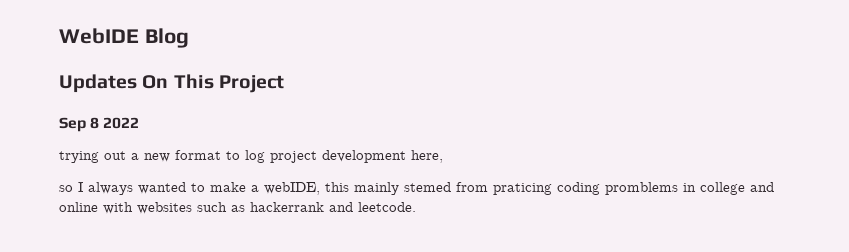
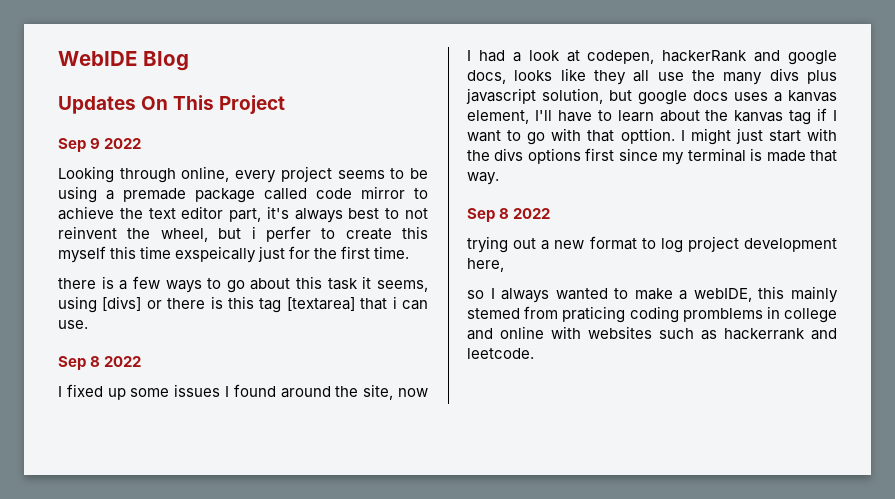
+ Sep 9 2022
+ Looking through online, every project seems to be using a premade package called code mirror to achieve the text editor part, it's always best to not reinvent the wheel, but i perfer to create this myself this time exspeically just for the first time.
+ there is a few ways to go about this task it seems, using [divs] or there is this tag [textarea] that i can use.
+ Sep 8 2022
+ I fixed up some issues I found around the site, now I had a look at codepen, hackerRank and google docs, looks like they all use the many divs plus javascript solution, but google docs uses a kanvas element, I'll have to learn about the kanvas tag if I want to go with that opttion. I might just start with the divs options first since my terminal is made that way.

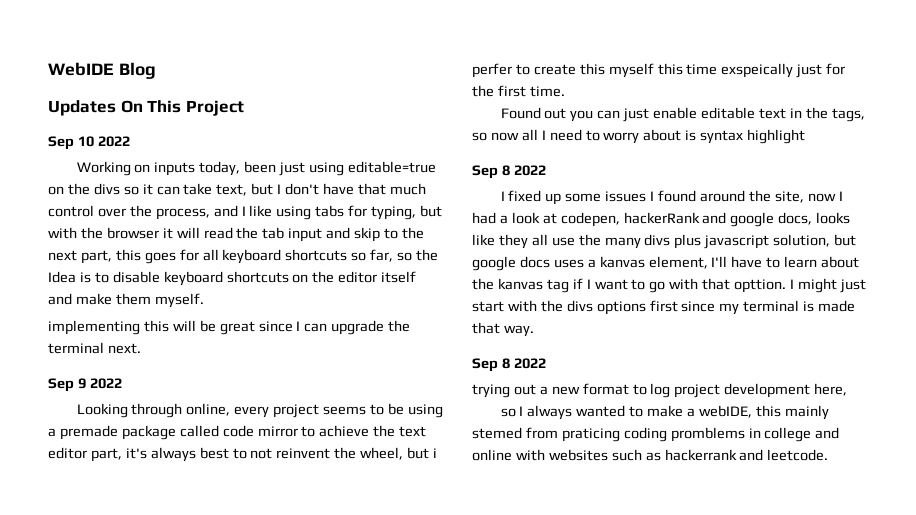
+ Sep 10 2022
+ Working on inputs today, been just using editable=true on the divs so it can take text, but I don't have that much control over the process, and I like using tabs for typing, but with the browser it will read the tab input and skip to the next part, this goes for all keyboard shortcuts so far, so the Idea is to disable keyboard shortcuts on the editor itself and make them myself.
+ implementing this will be great since I can upgrade the terminal next.
- there is a few ways to go about this task it seems, using [divs] or there is this tag [textarea] that i can use.
+ Found out you can just enable editable text in the tags, so now all I need to worry about is syntax highlight

